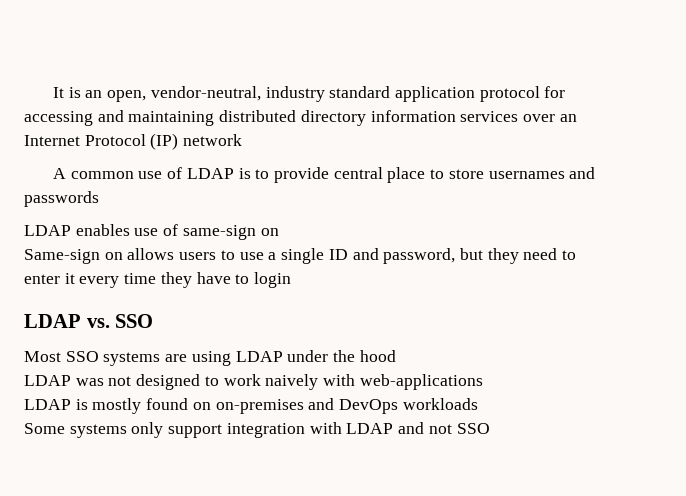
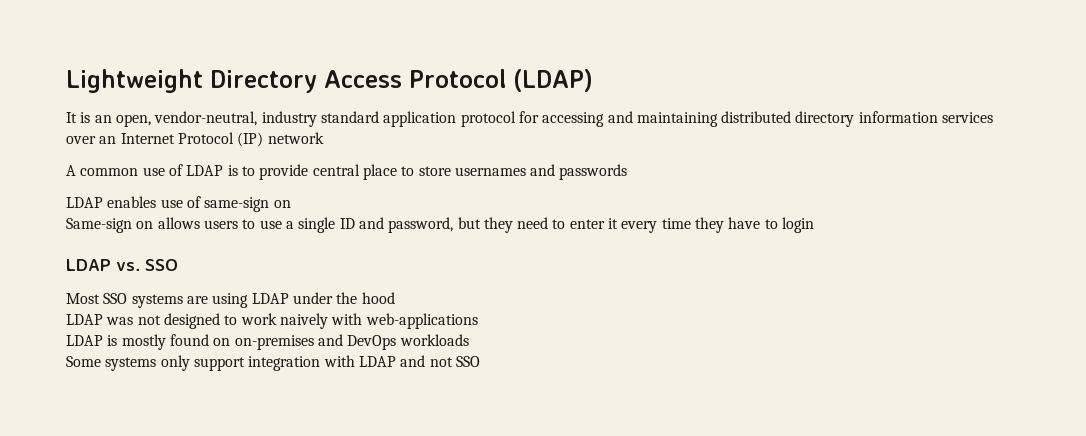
+ Lightweight Directory Access Protocol (LDAP)

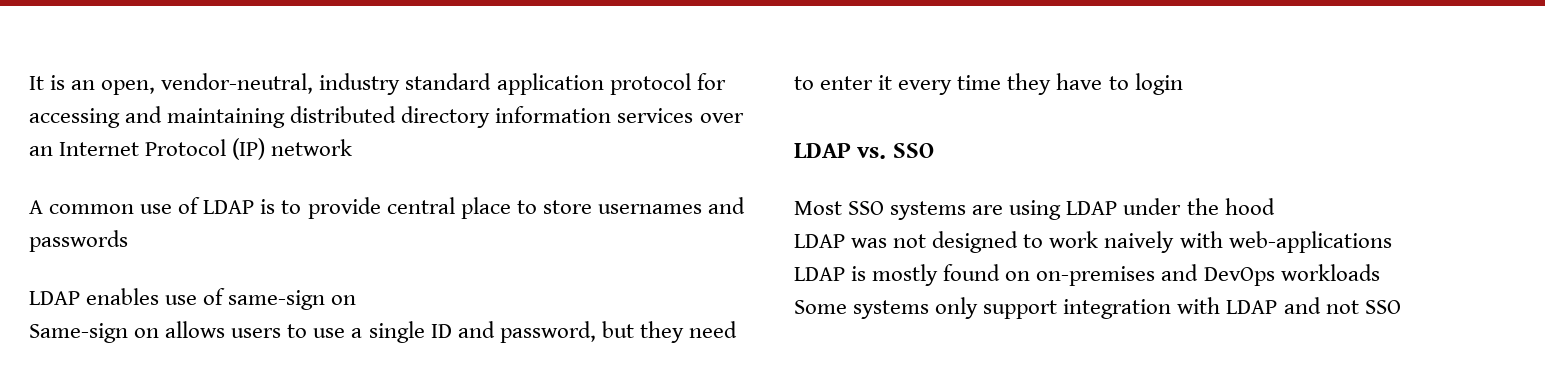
- Lightweight Directory Access Protocol (LDAP)

